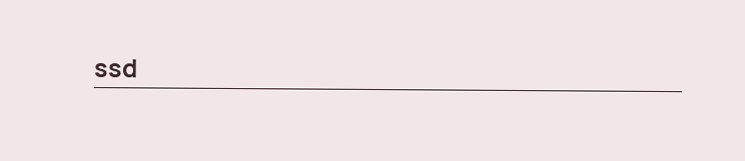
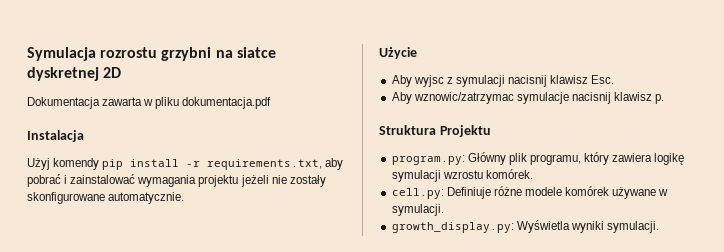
- ssd
+ Symulacja rozrostu grzybni na siatce dyskretnej 2D
+ Dokumentacja zawarta w pliku dokumentacja.pdf
+ Instalacja
+ Użyj komendy pip install -r requirements.txt, aby pobrać i zainstalować wymagania projektu jeżeli nie zostały skonfigurowane automatycznie.
+ Użycie
+ Aby wyjsc z symulacji nacisnij klawisz Esc.
+ Aby wznowic/zatrzymac symulacje nacisnij klawisz p.
+ Struktura Projektu
+ program.py: Główny plik programu, który zawiera logikę symulacji wzrostu komórek.
+ cell.py: Definiuje różne modele komórek używane w symulacji.
+ growth_display.py: Wyświetla wyniki symulacji.

